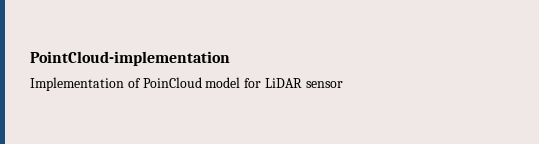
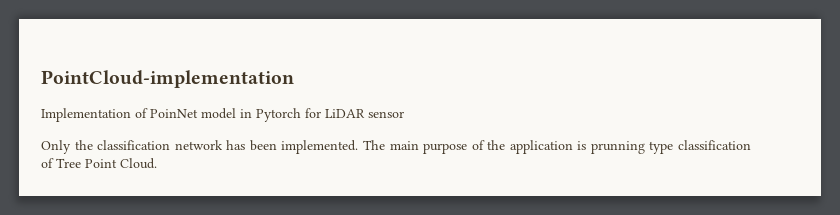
- Implementation of PoinCloud model for LiDAR sensor
+ Implementation of PoinNet model in Pytorch for LiDAR sensor
+ Only the classification network has been implemented. The main purpose of the application is prunning type classification of Tree Point Cloud.

